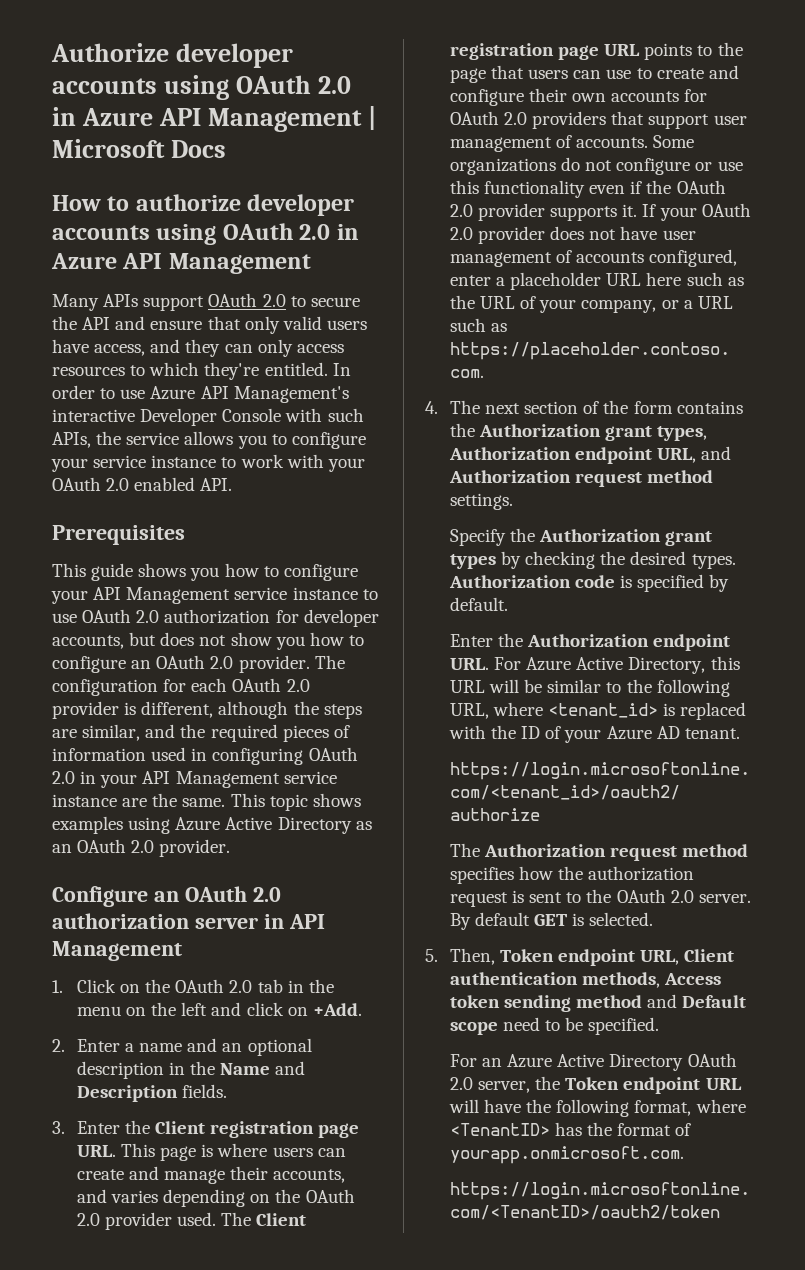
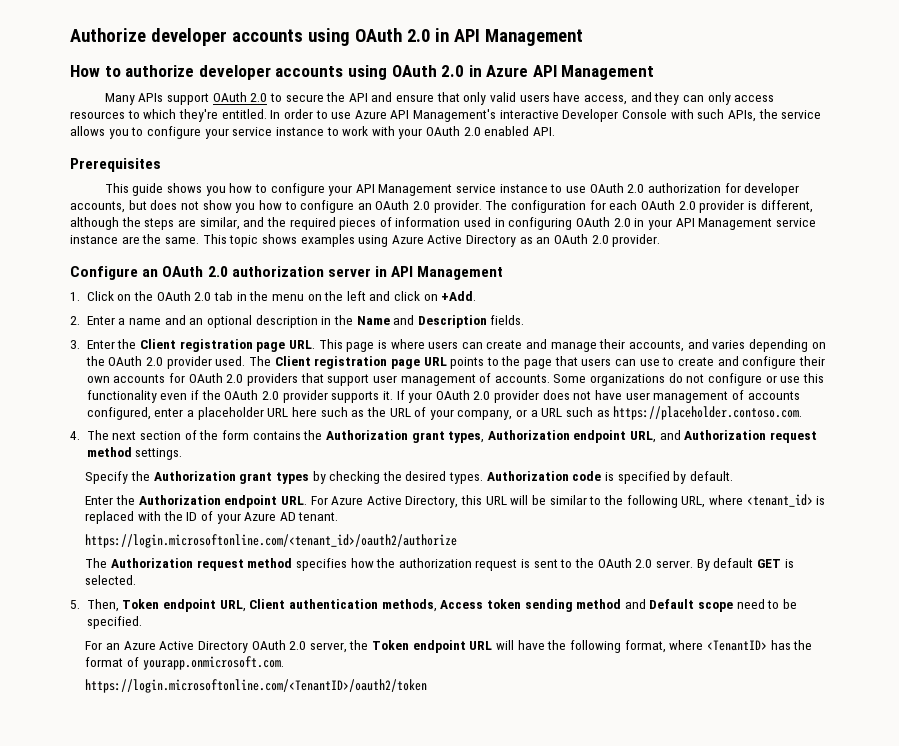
- Authorize developer accounts using OAuth 2.0 in Azure API Management | Microsoft Docs
+ Authorize developer accounts using OAuth 2.0 in API Management

